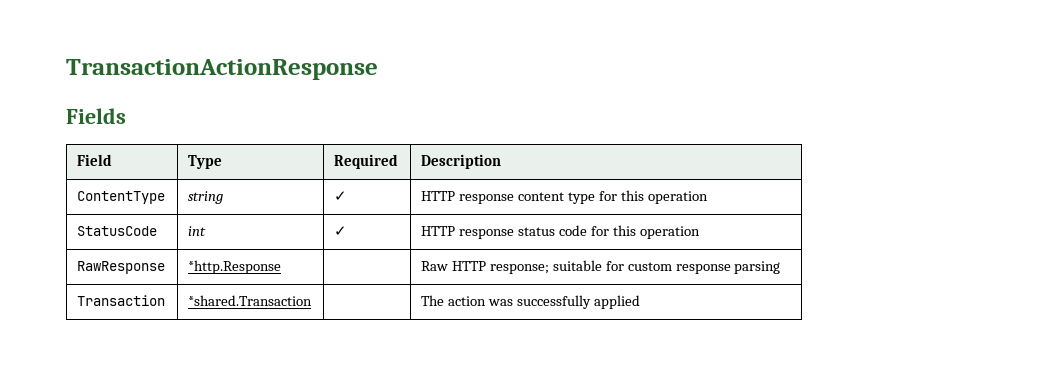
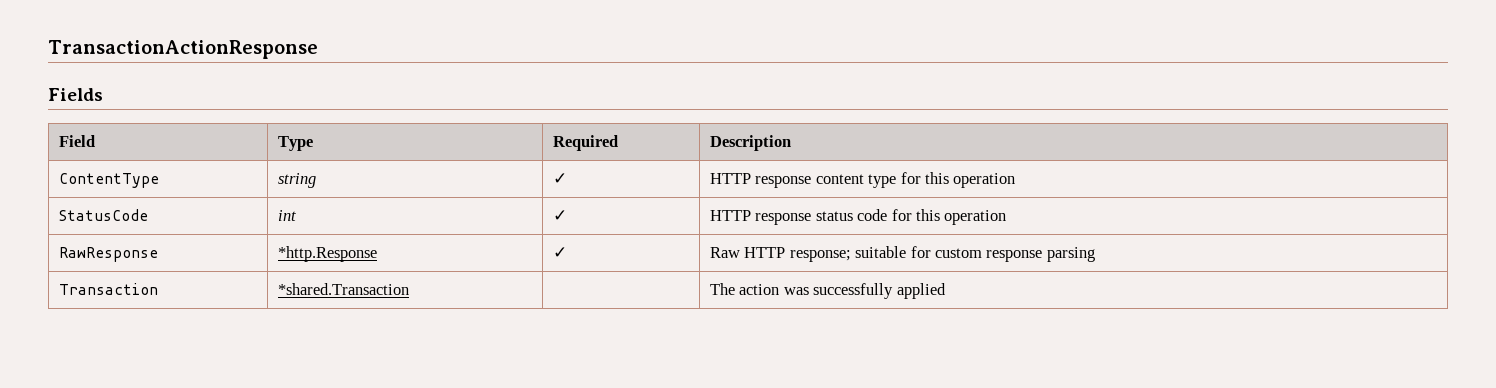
- RawResponse | *http.Response | | Raw HTTP response; suitable for custom response parsing
+ RawResponse | *http.Response | ✓ | Raw HTTP response; suitable for custom response parsing

